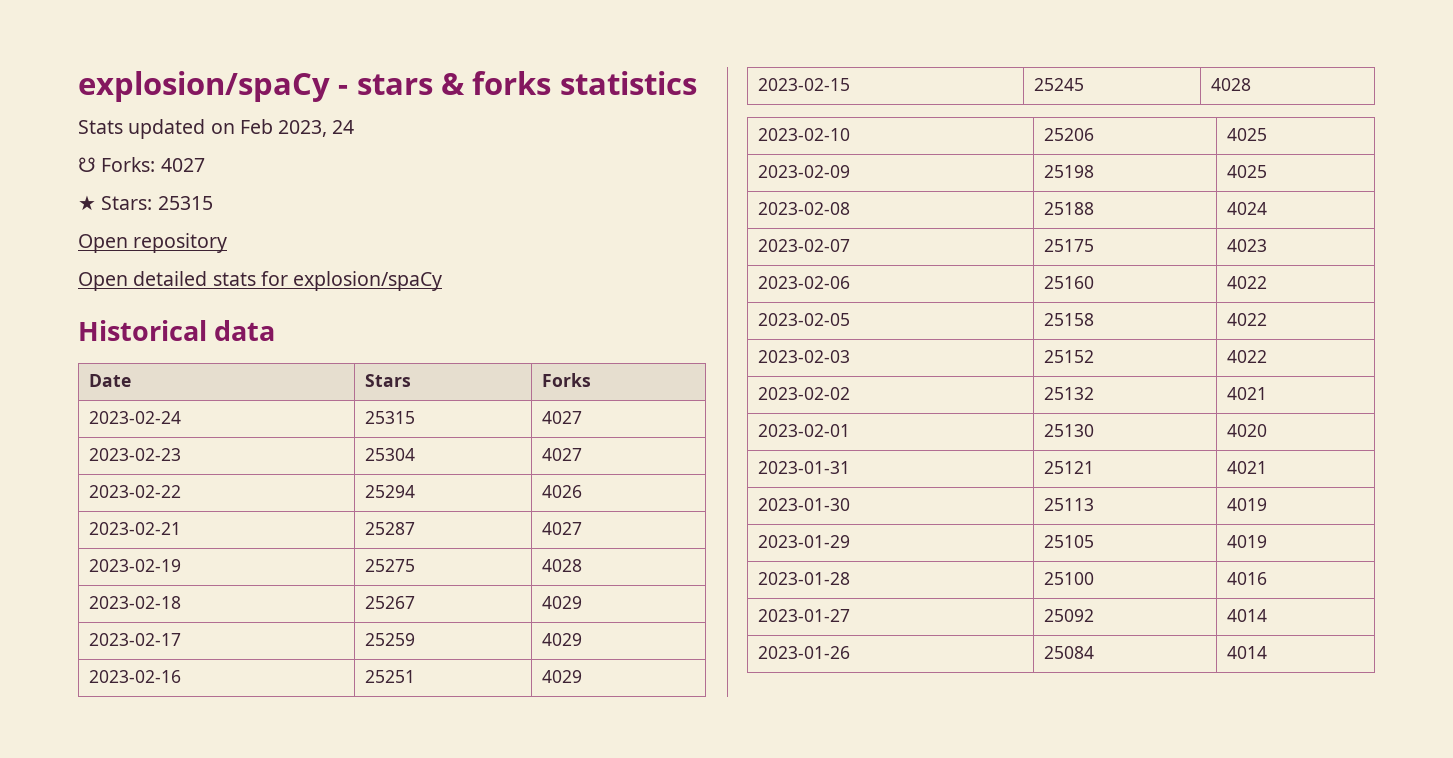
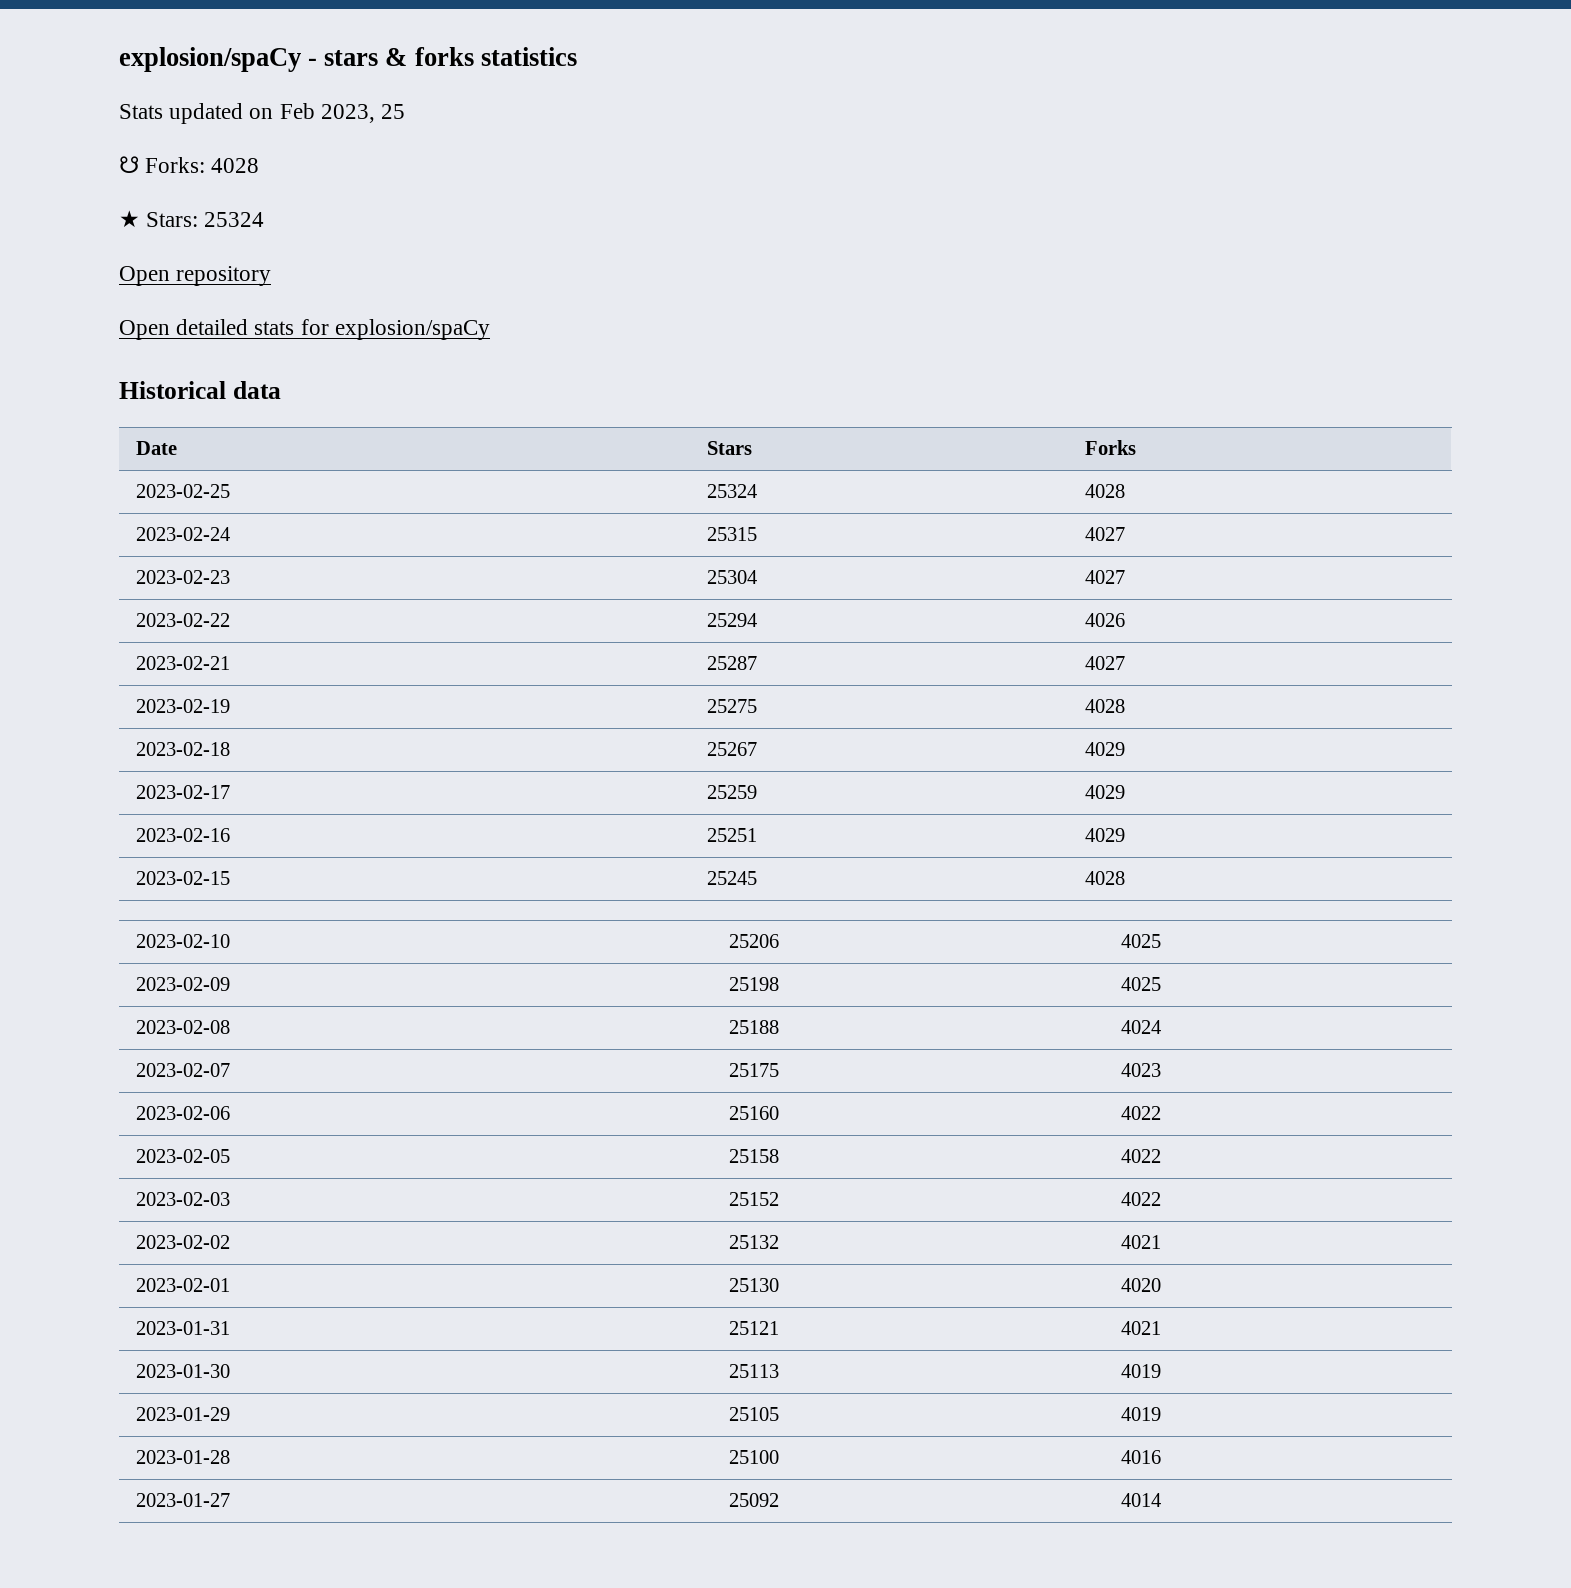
- Stats updated on Feb 2023, 24
+ Stats updated on Feb 2023, 25
- ☋ Forks: 4027
+ ☋ Forks: 4028
- ★ Stars: 25315
+ ★ Stars: 25324
+ 2023-02-25 | 25324 | 4028
- 2023-01-26 | 25084 | 4014

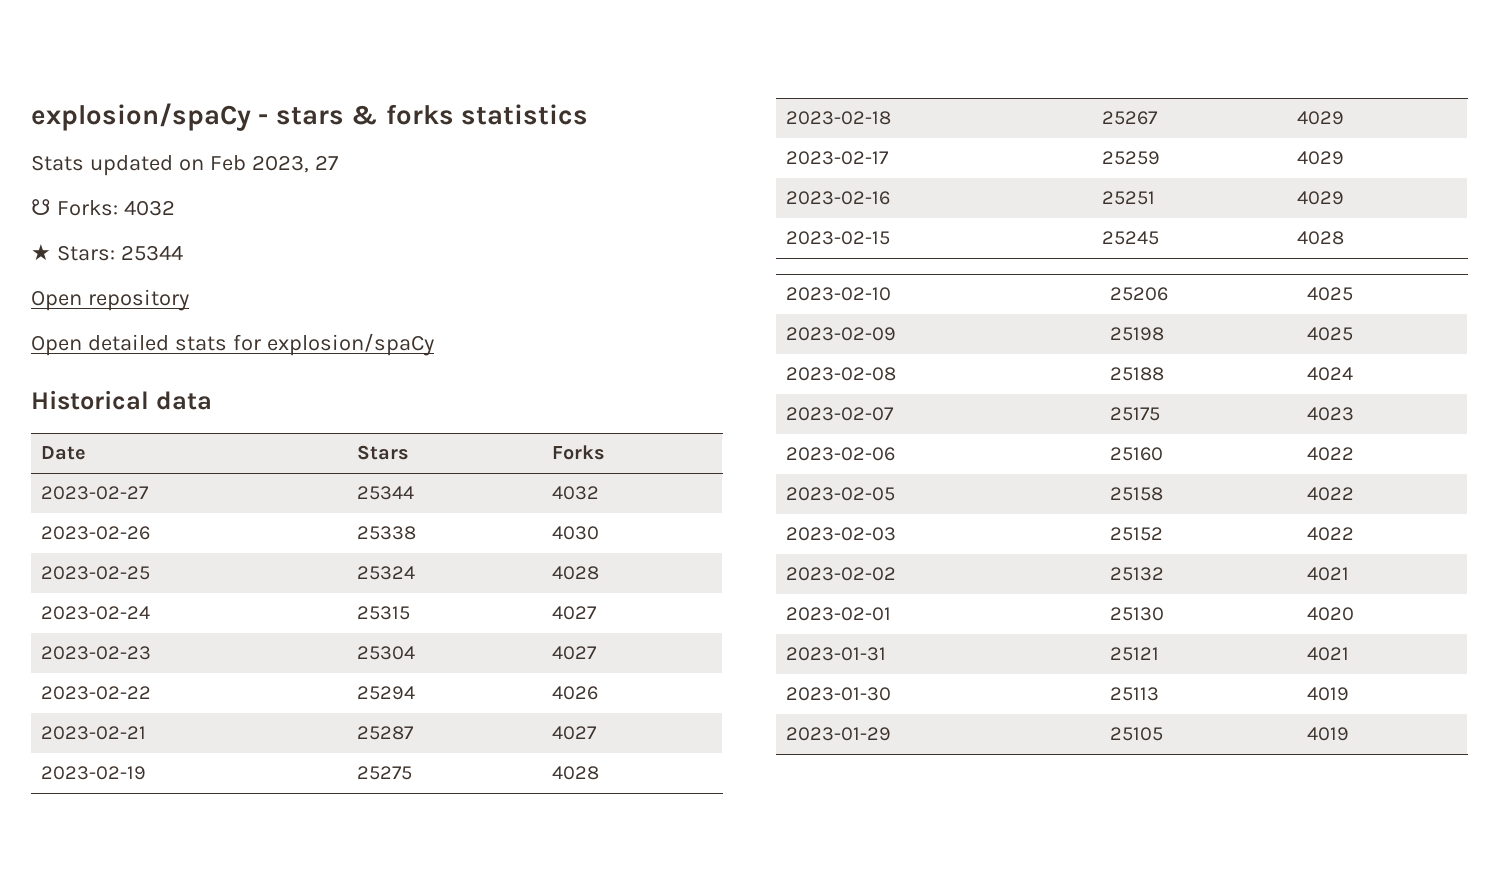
- Stats updated on Feb 2023, 25
+ Stats updated on Feb 2023, 27
- ☋ Forks: 4028
+ ☋ Forks: 4032
- ★ Stars: 25324
+ ★ Stars: 25344
+ 2023-02-27 | 25344 | 4032
+ 2023-02-26 | 25338 | 4030
- 2023-01-28 | 25100 | 4016
- 2023-01-27 | 25092 | 4014

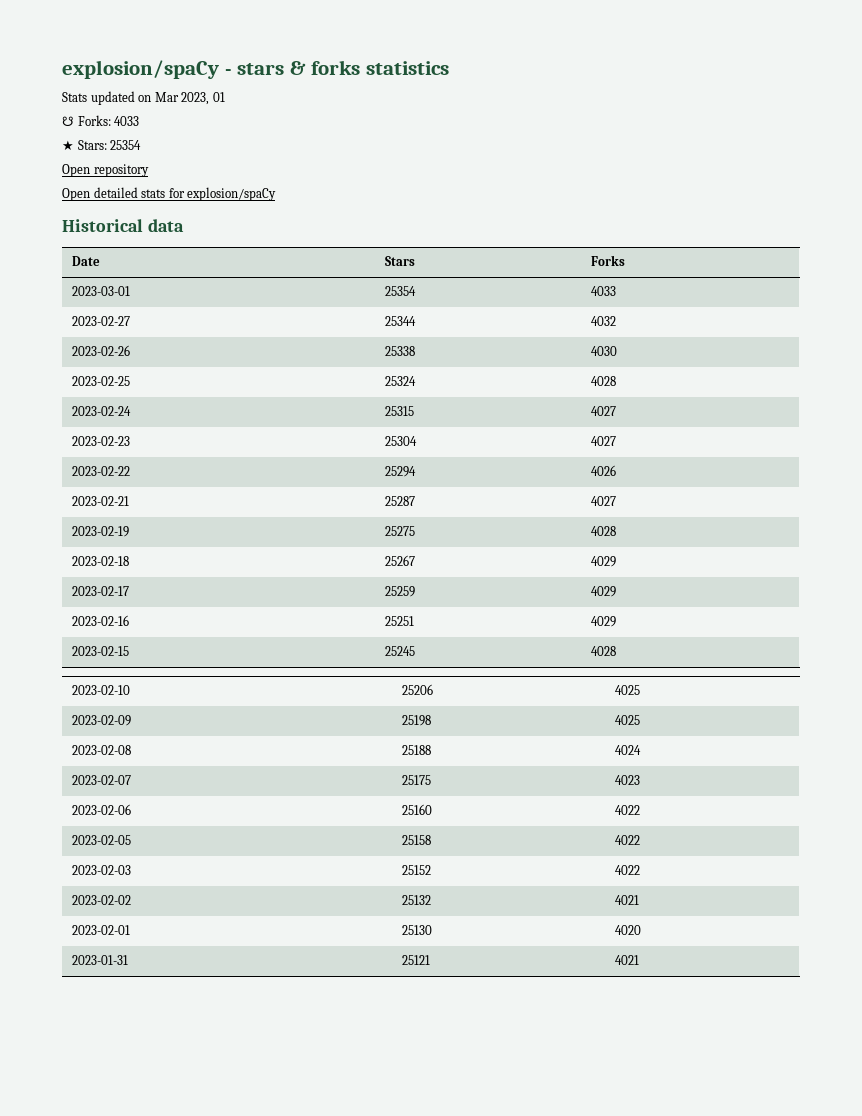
- Stats updated on Feb 2023, 27
+ Stats updated on Mar 2023, 01
- ☋ Forks: 4032
+ ☋ Forks: 4033
- ★ Stars: 25344
+ ★ Stars: 25354
+ 2023-03-01 | 25354 | 4033
- 2023-01-30 | 25113 | 4019
- 2023-01-29 | 25105 | 4019

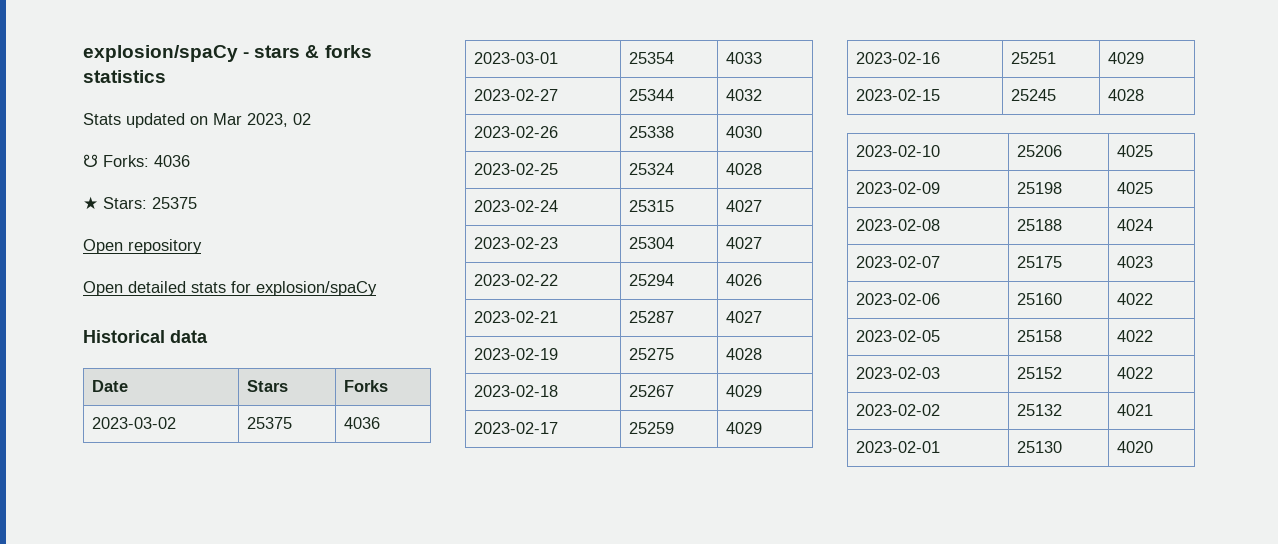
- Stats updated on Mar 2023, 01
+ Stats updated on Mar 2023, 02
- ☋ Forks: 4033
+ ☋ Forks: 4036
- ★ Stars: 25354
+ ★ Stars: 25375
+ 2023-03-02 | 25375 | 4036
- 2023-01-31 | 25121 | 4021

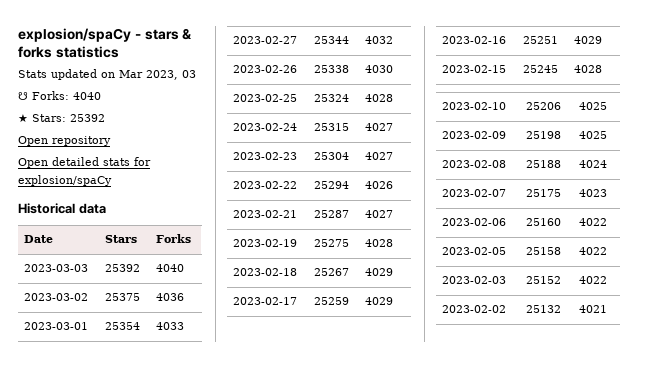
- Stats updated on Mar 2023, 02
+ Stats updated on Mar 2023, 03
- ☋ Forks: 4036
+ ☋ Forks: 4040
- ★ Stars: 25375
+ ★ Stars: 25392
+ 2023-03-03 | 25392 | 4040
- 2023-02-01 | 25130 | 4020

